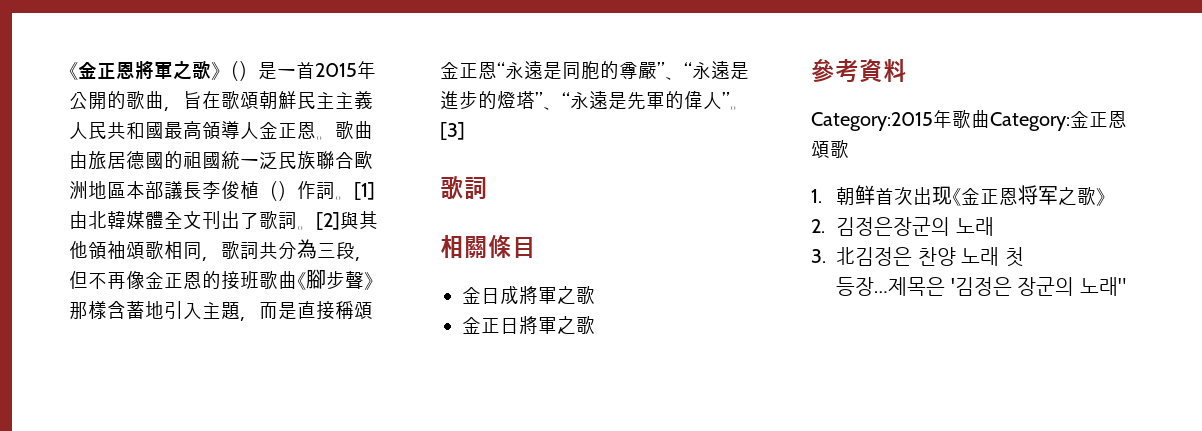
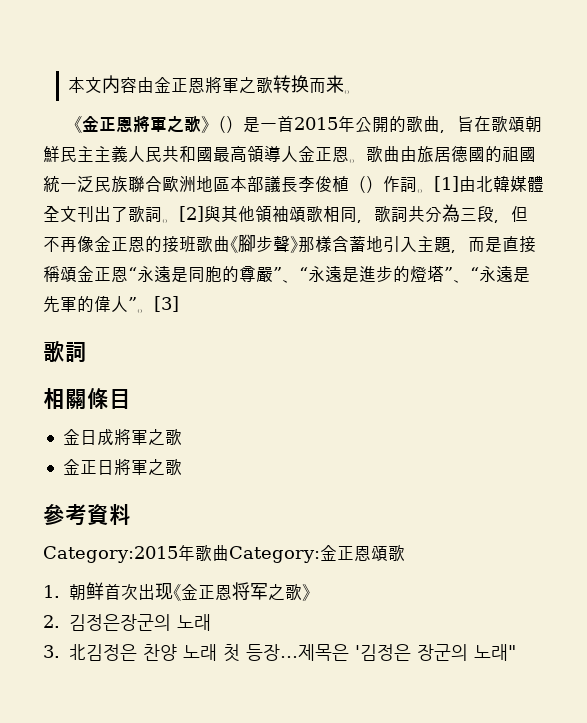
+ 本文内容由金正恩將軍之歌转换而来。

